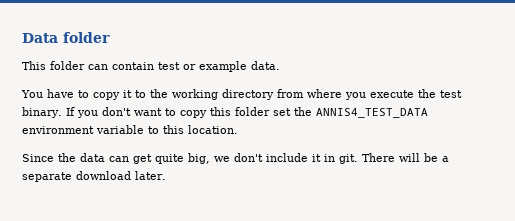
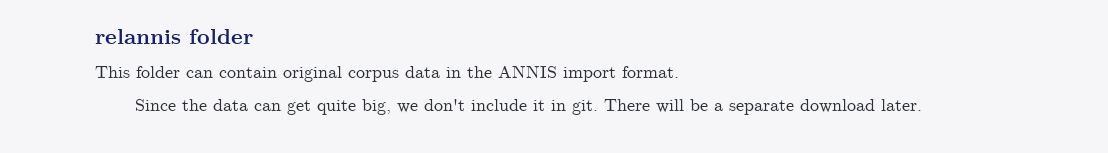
- Data folder
+ relannis folder
- This folder can contain test or example data.
- You have to copy it to the working directory from where you execute the test binary. If you don't want to copy this folder set the ANNIS4_TEST_DATA environment variable to this location.
+ This folder can contain original corpus data in the ANNIS import format.

